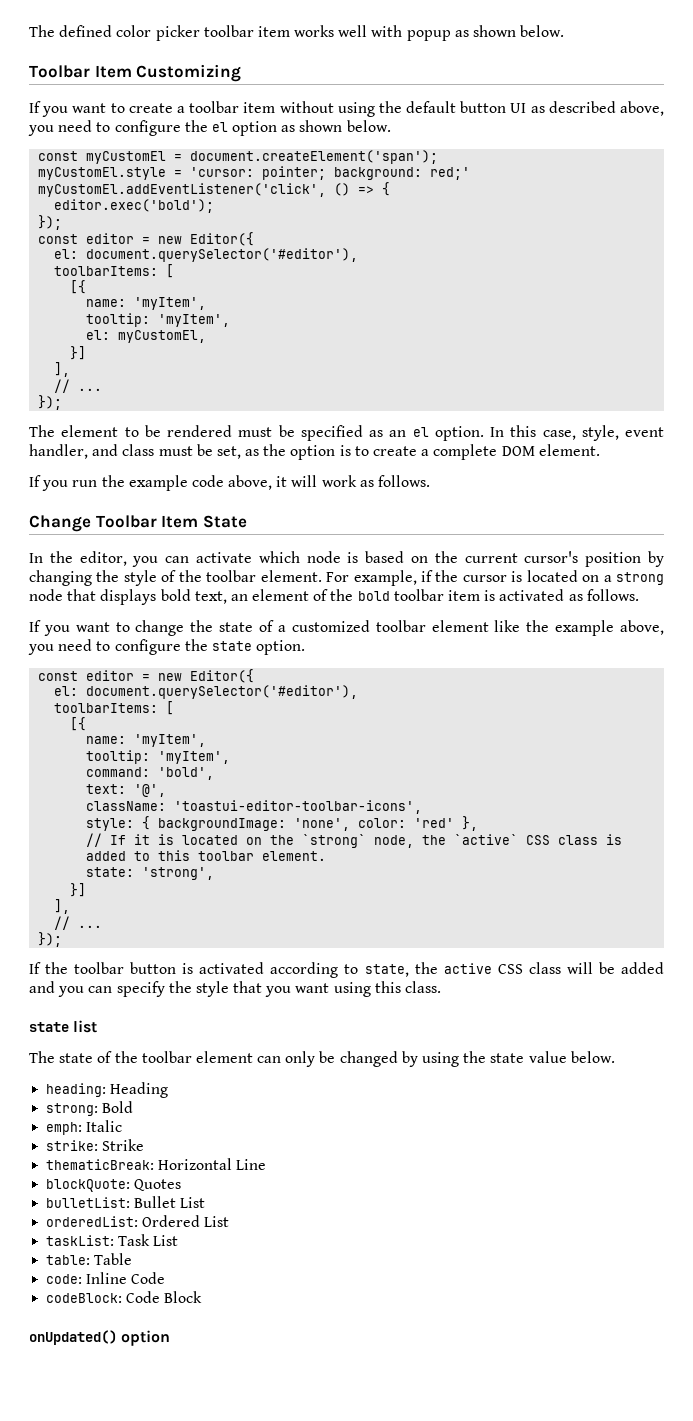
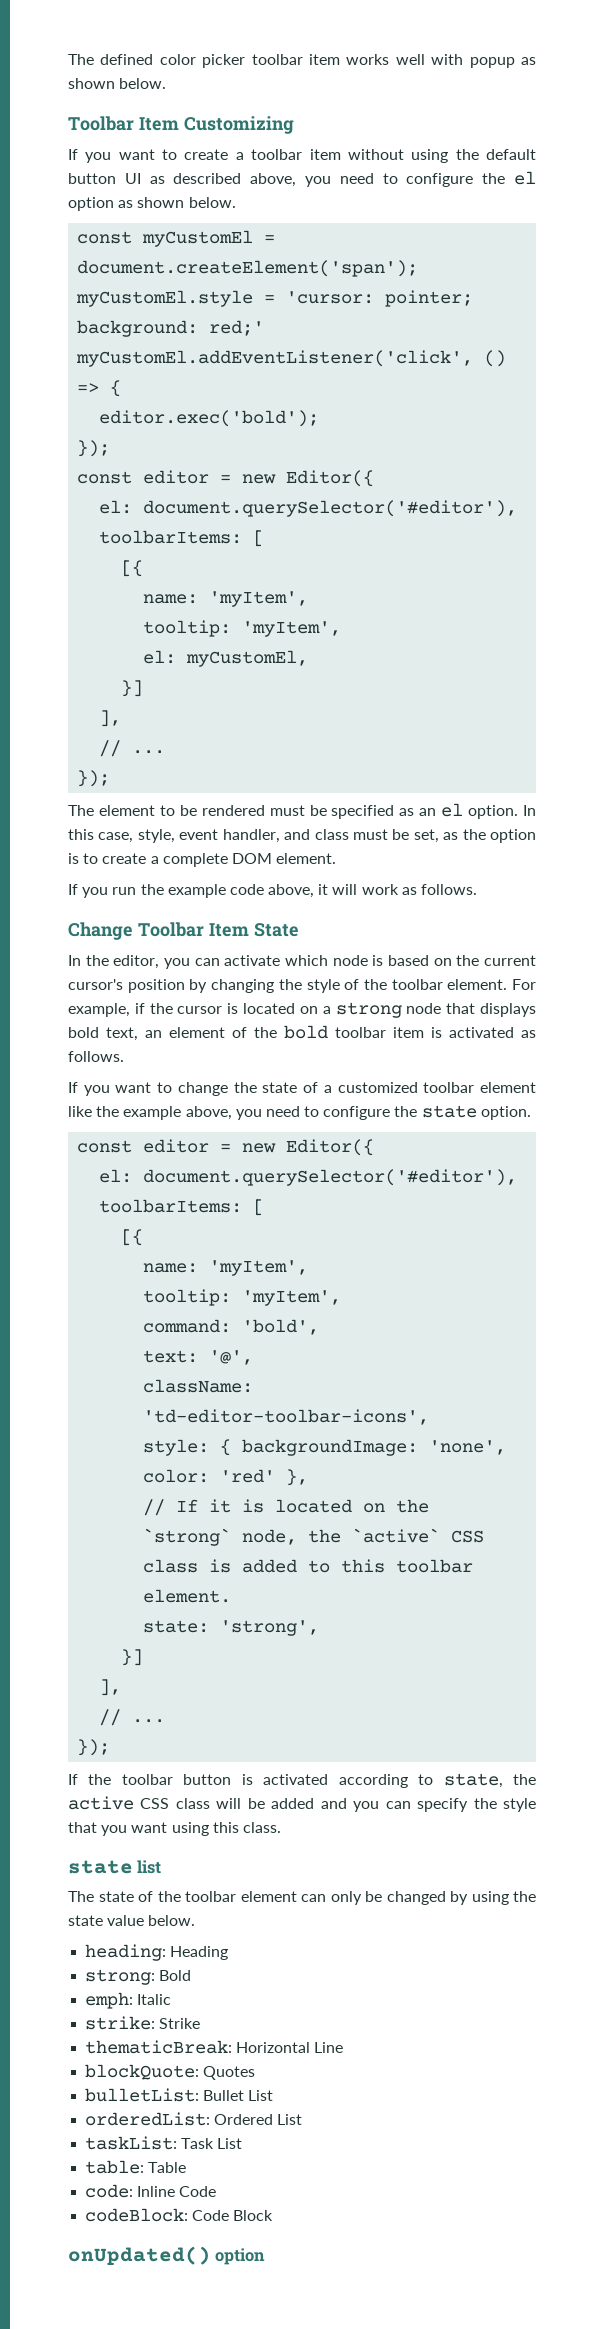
- className: 'toastui-editor-toolbar-icons',
+ className: 'td-editor-toolbar-icons',

